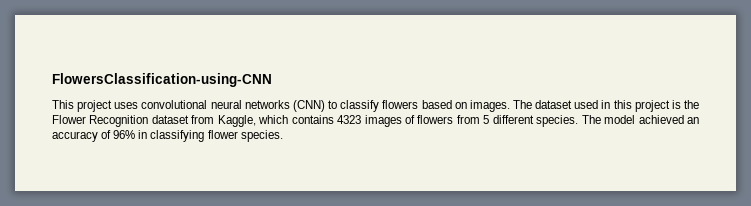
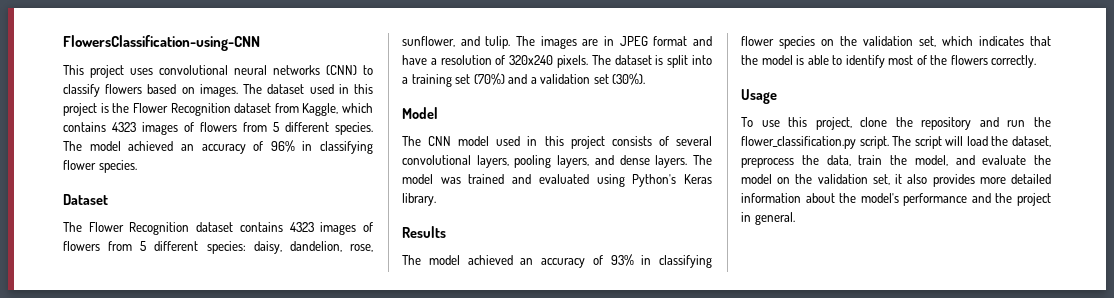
+ Dataset
+ The Flower Recognition dataset contains 4323 images of flowers from 5 different species: daisy, dandelion, rose, sunflower, and tulip. The images are in JPEG format and have a resolution of 320x240 pixels. The dataset is split into a training set (70%) and a validation set (30%).
+ Model
+ The CNN model used in this project consists of several convolutional layers, pooling layers, and dense layers. The model was trained and evaluated using Python's Keras library.
+ Results
+ The model achieved an accuracy of 93% in classifying flower species on the validation set, which indicates that the model is able to identify most of the flowers correctly.
+ Usage
+ To use this project, clone the repository and run the flower_classification.py script. The script will load the dataset, preprocess the data, train the model, and evaluate the model on the validation set, it also provides more detailed information about the model's performance and the project in general.

